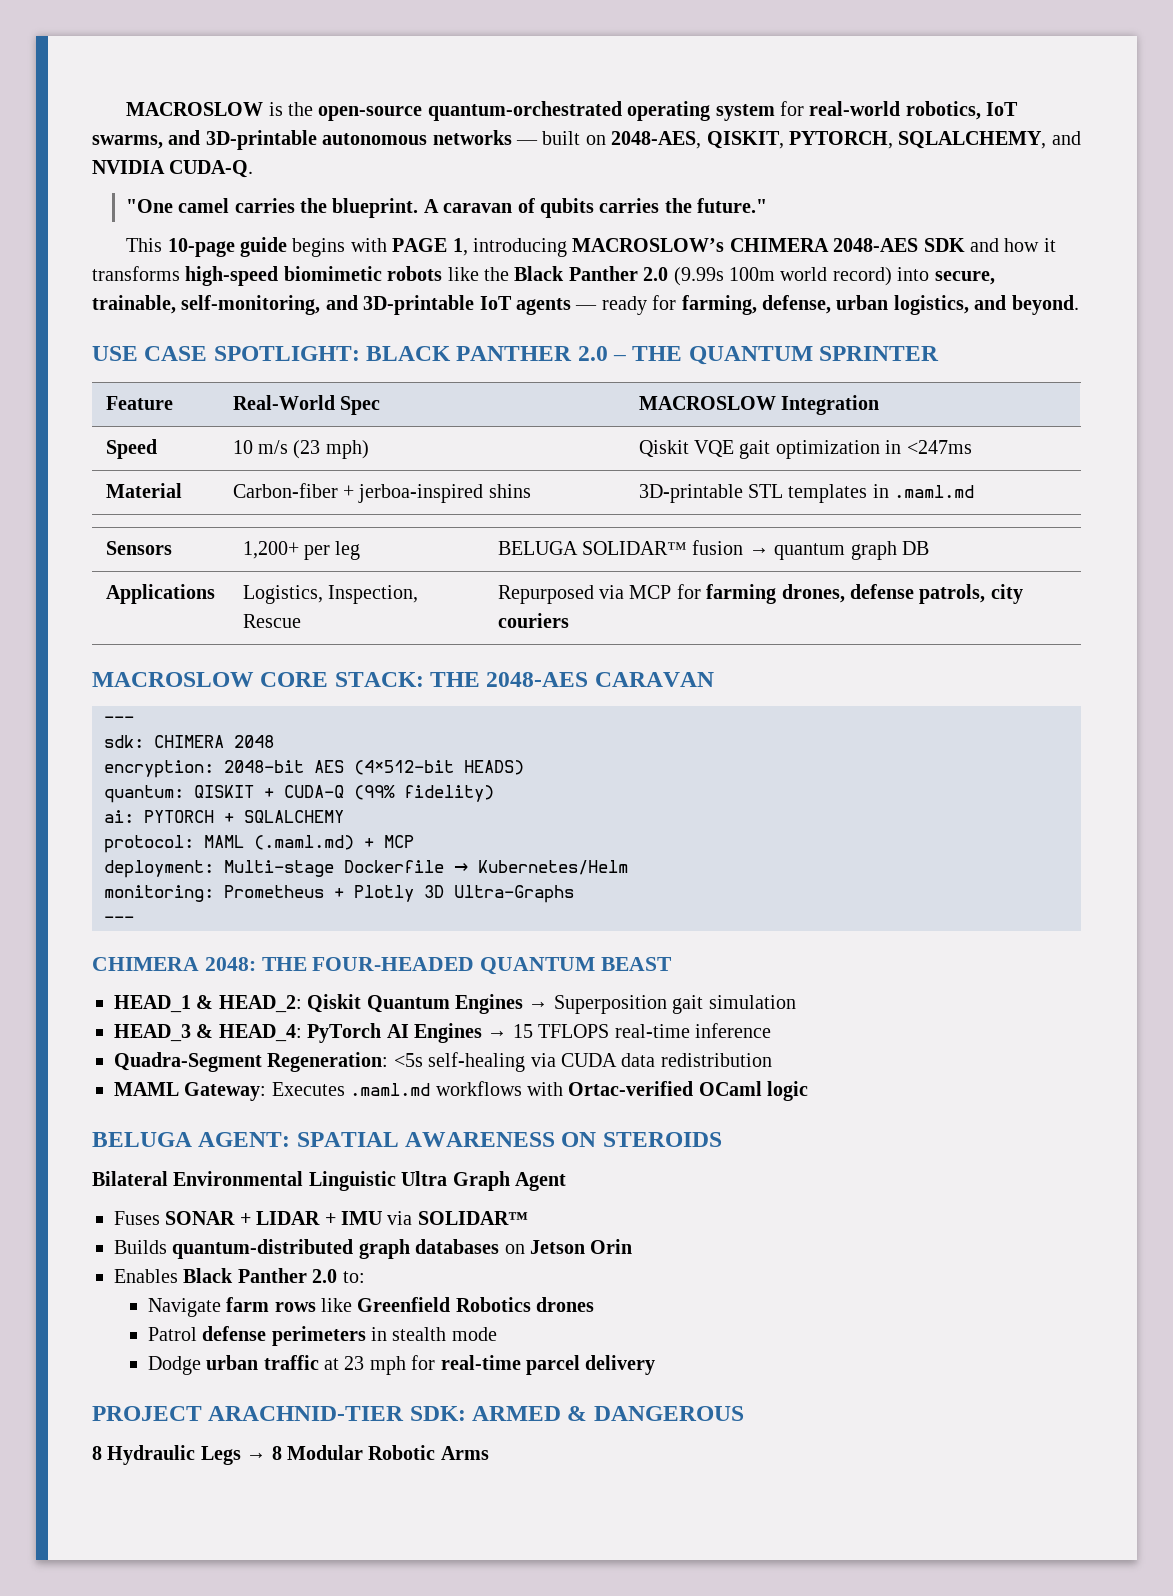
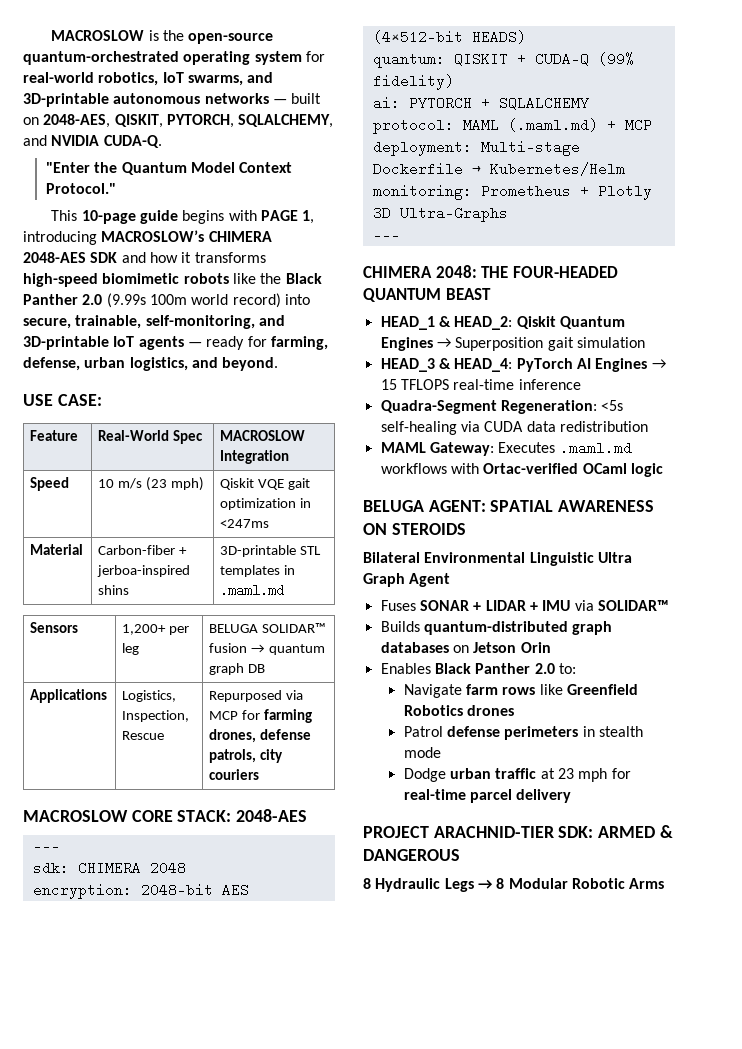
- "One camel carries the blueprint. A caravan of qubits carries the future."
+ "Enter the Quantum Model Context Protocol."
- USE CASE SPOTLIGHT: BLACK PANTHER 2.0 – THE QUANTUM SPRINTER
+ USE CASE:
- MACROSLOW CORE STACK: THE 2048-AES CARAVAN
+ MACROSLOW CORE STACK: 2048-AES

